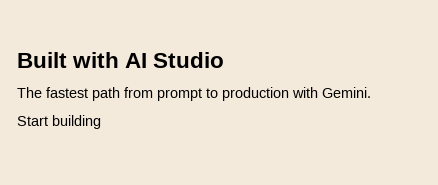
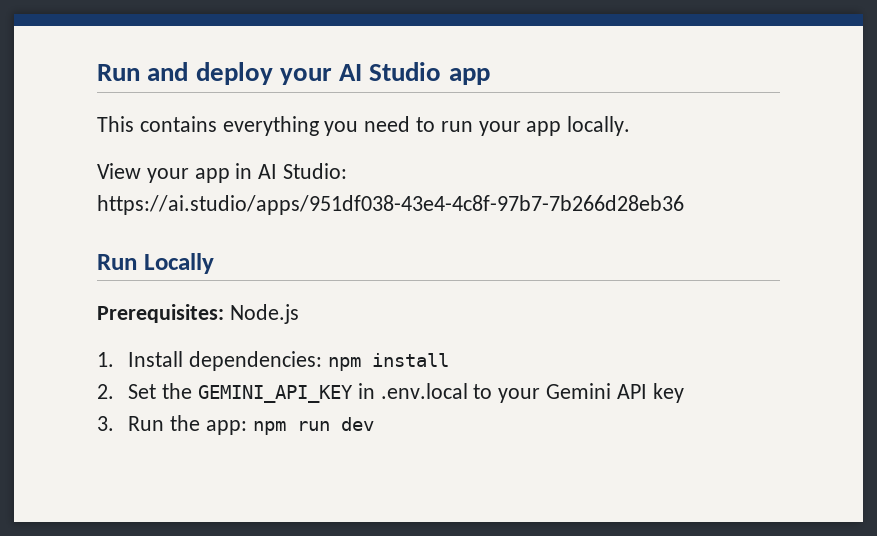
- Built with AI Studio
- The fastest path from prompt to production with Gemini.
- Start building
+ Run and deploy your AI Studio app
+ This contains everything you need to run your app locally.
+ View your app in AI Studio: https://ai.studio/apps/951df038-43e4-4c8f-97b7-7b266d28eb36
+ Run Locally
+ Prerequisites: Node.js
+ 1. Install dependencies: npm install
+ 2. Set the GEMINI_API_KEY in .env.local to your Gemini API key
+ 3. Run the app: npm run dev

